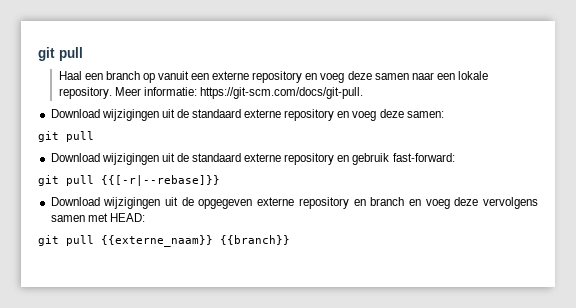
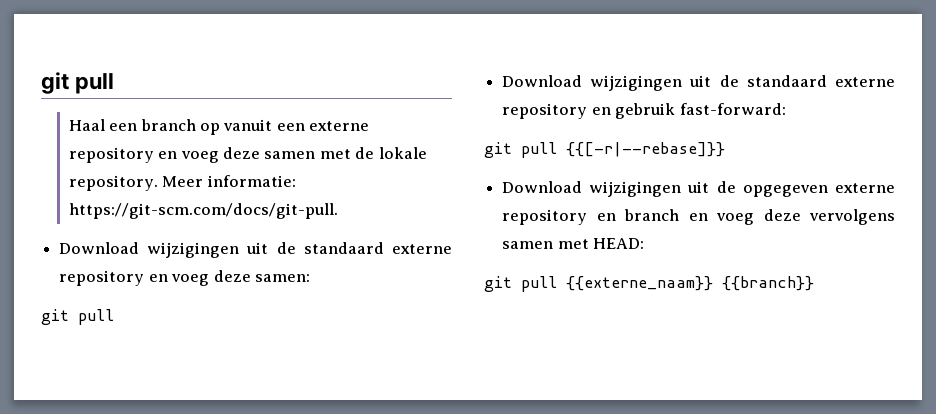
- Haal een branch op vanuit een externe repository en voeg deze samen naar een lokale repository.
+ Haal een branch op vanuit een externe repository en voeg deze samen met de lokale repository.

